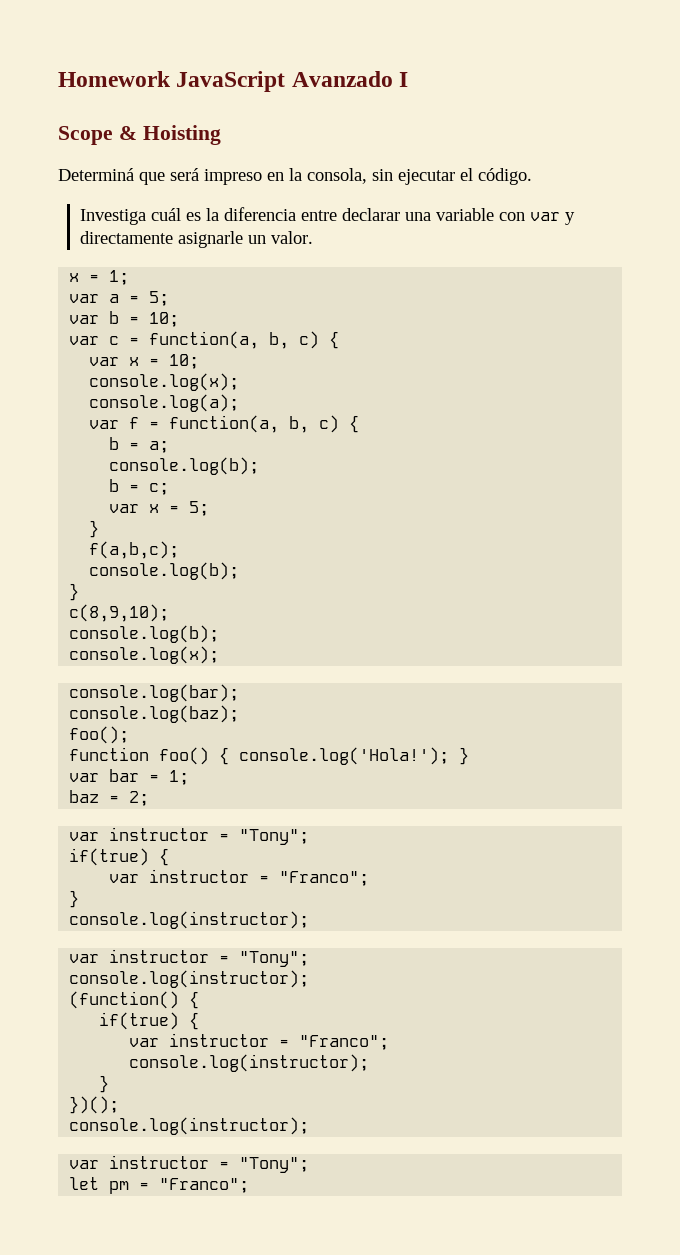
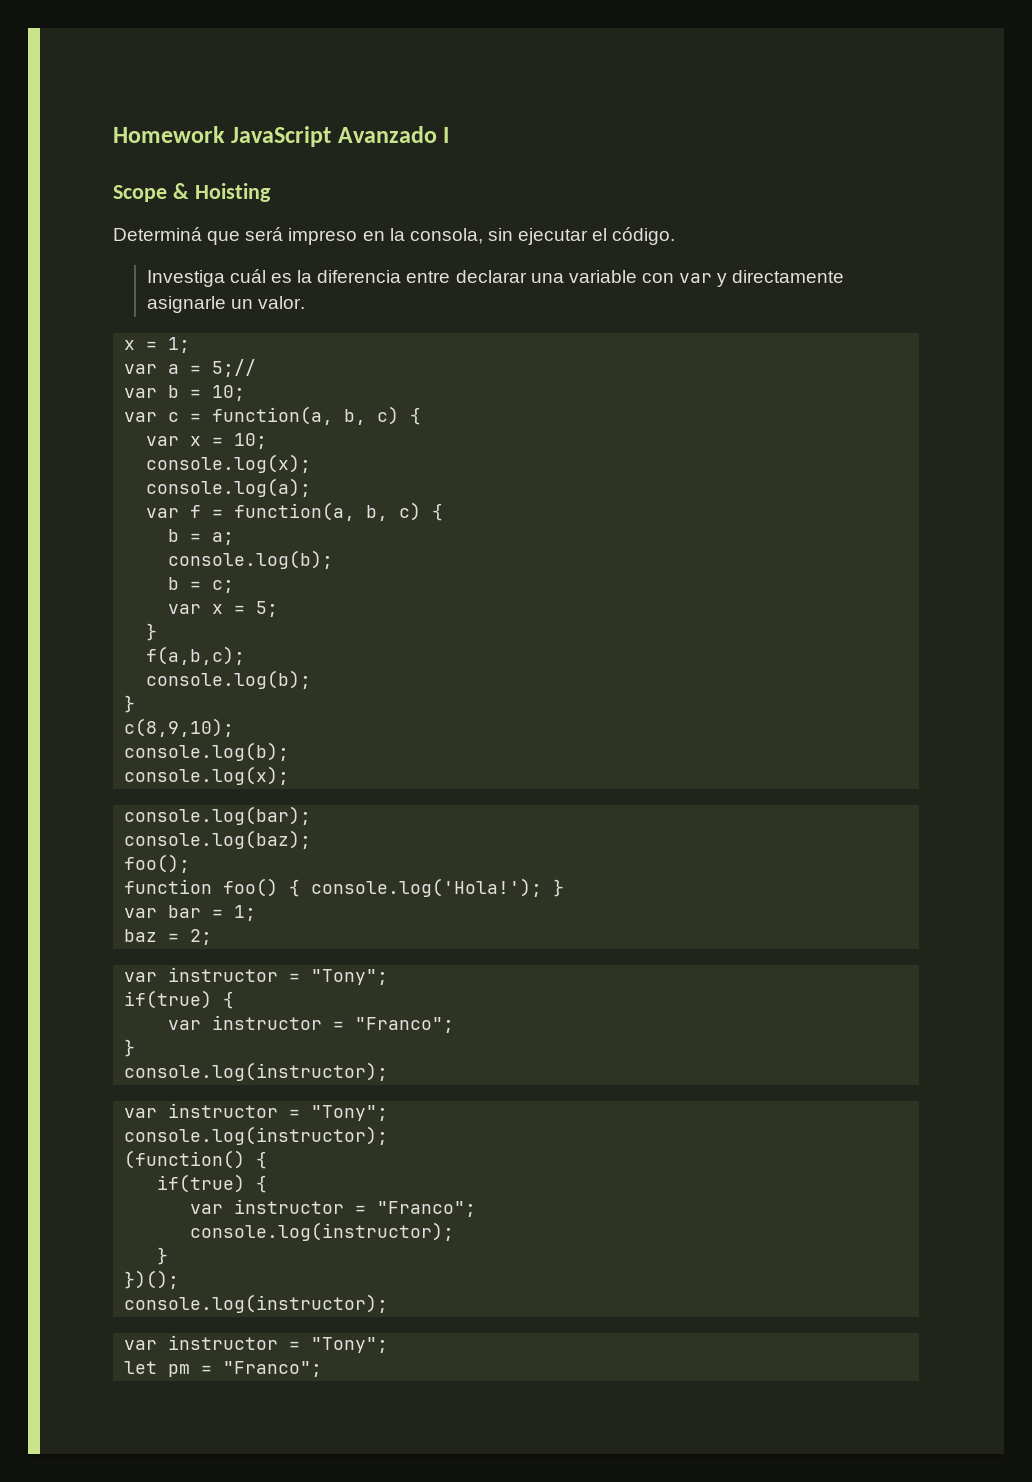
- var a = 5;
+ var a = 5;//

